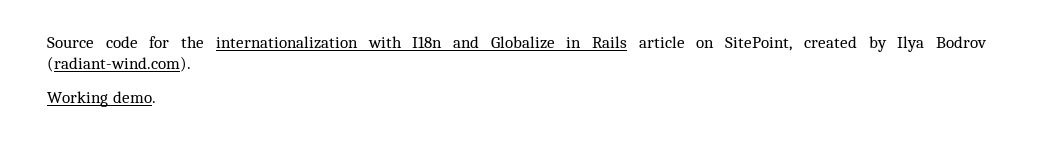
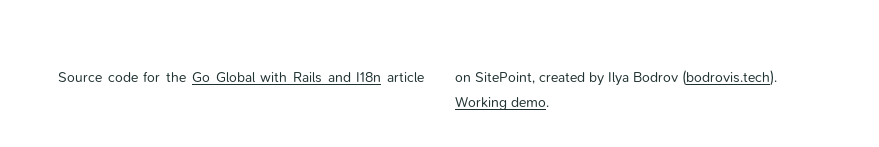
- Source code for the internationalization with I18n and Globalize in Rails article on SitePoint, created by Ilya Bodrov (radiant-wind.com).
+ Source code for the Go Global with Rails and I18n article on SitePoint, created by Ilya Bodrov (bodrovis.tech).

